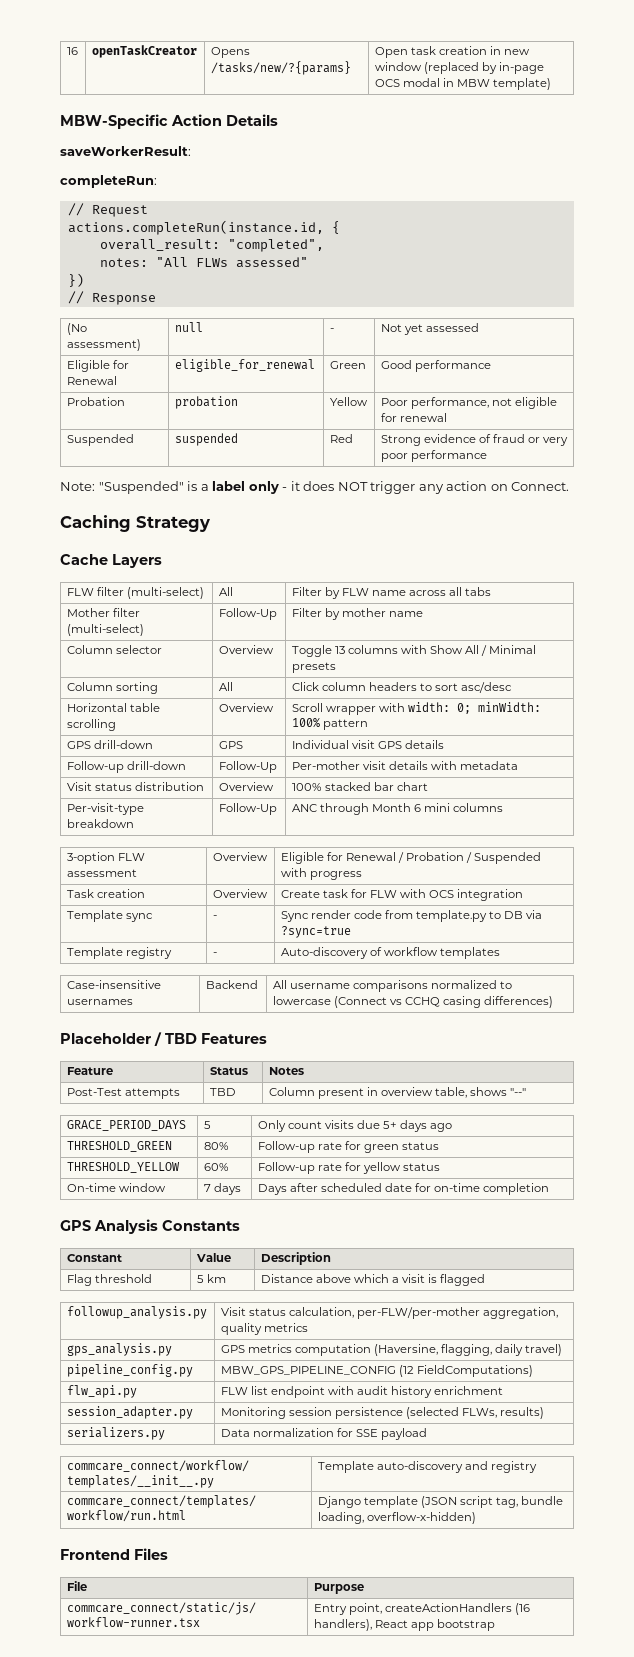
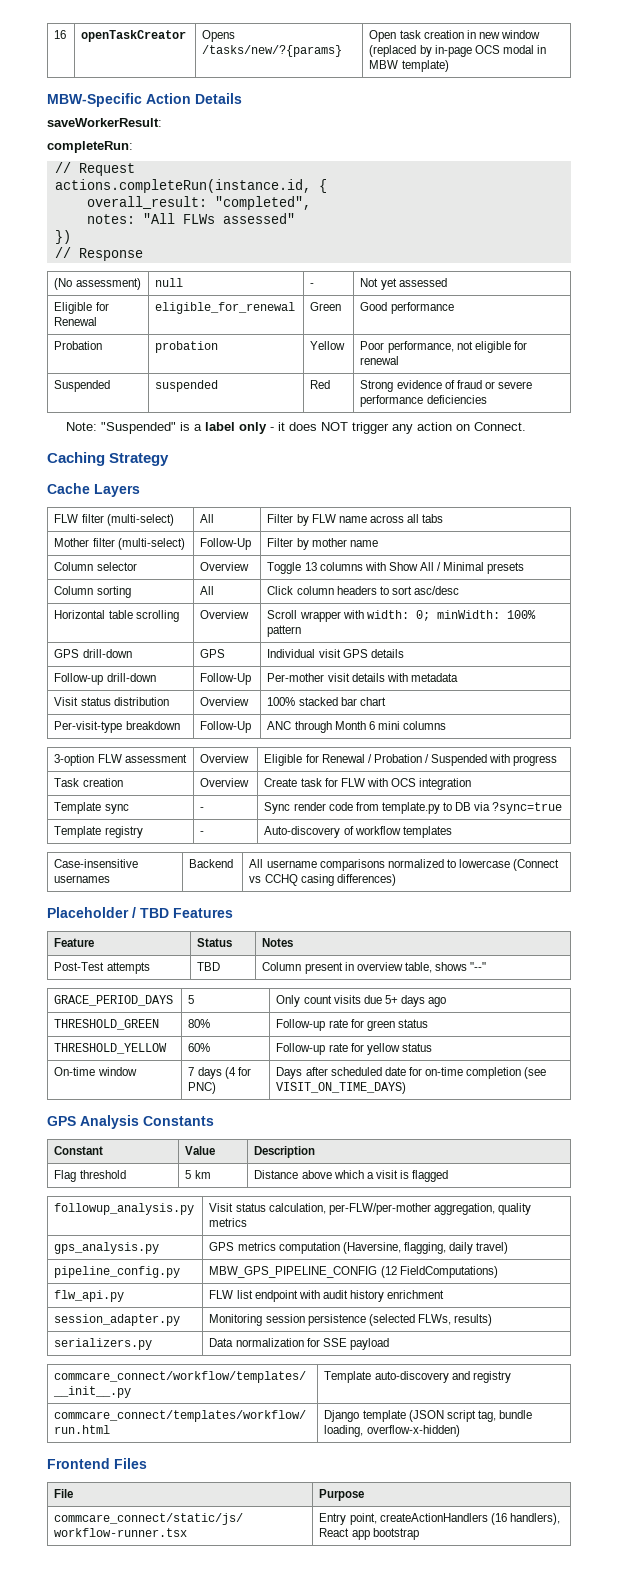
- Suspended | suspended | Red | Strong evidence of fraud or very poor performance
+ Suspended | suspended | Red | Strong evidence of fraud or severe performance deficiencies
- On-time window | 7 days | Days after scheduled date for on-time completion
+ On-time window | 7 days (4 for PNC) | Days after scheduled date for on-time completion (see VISIT_ON_TIME_DAYS)

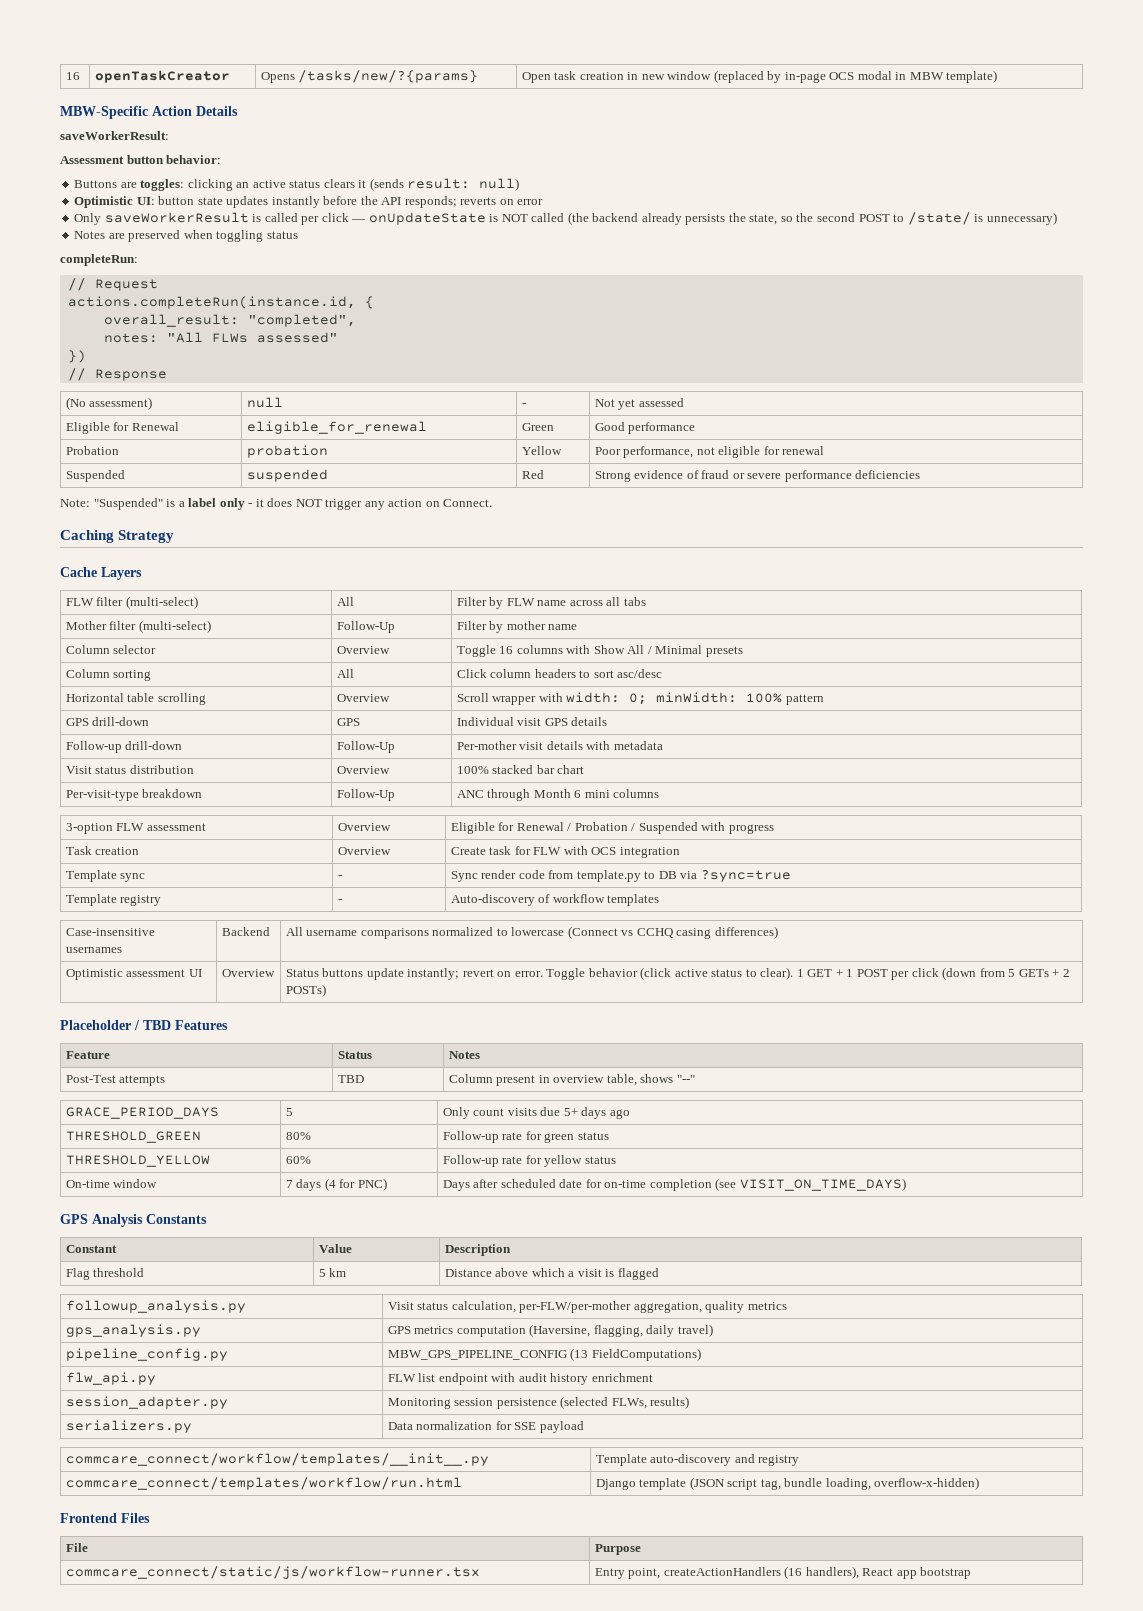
+ Assessment button behavior:
+ Buttons are toggles: clicking an active status clears it (sends result: null)
+ Optimistic UI: button state updates instantly before the API responds; reverts on error
+ Only saveWorkerResult is called per click — onUpdateState is NOT called (the backend already persists the state, so the second POST to /state/ is unnecessary)
+ Notes are preserved when toggling status
- Column selector | Overview | Toggle 13 columns with Show All / Minimal presets
+ Column selector | Overview | Toggle 16 columns with Show All / Minimal presets
+ Optimistic assessment UI | Overview | Status buttons update instantly; revert on error. Toggle behavior (click active status to clear). 1 GET + 1 POST per click (down from 5 GETs + 2 POSTs)
- pipeline_config.py | MBW_GPS_PIPELINE_CONFIG (12 FieldComputations)
+ pipeline_config.py | MBW_GPS_PIPELINE_CONFIG (13 FieldComputations)

